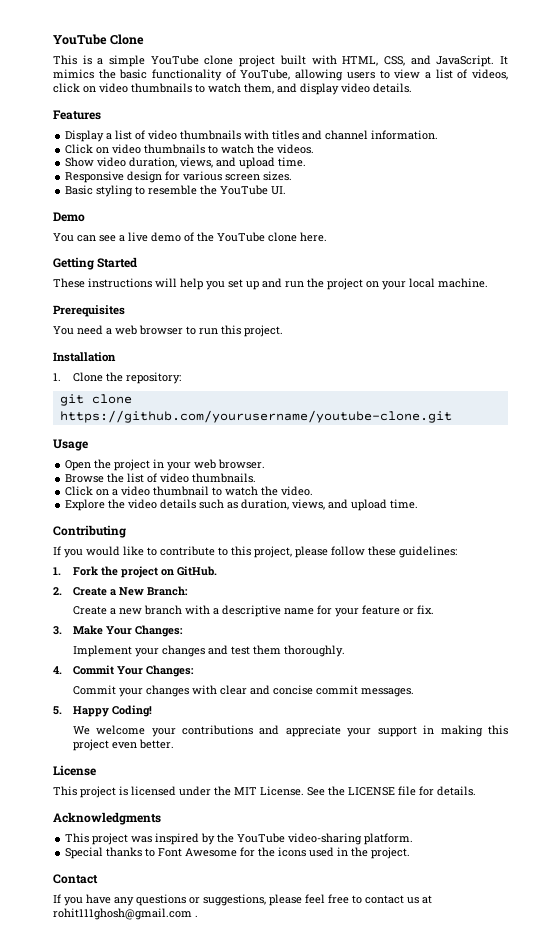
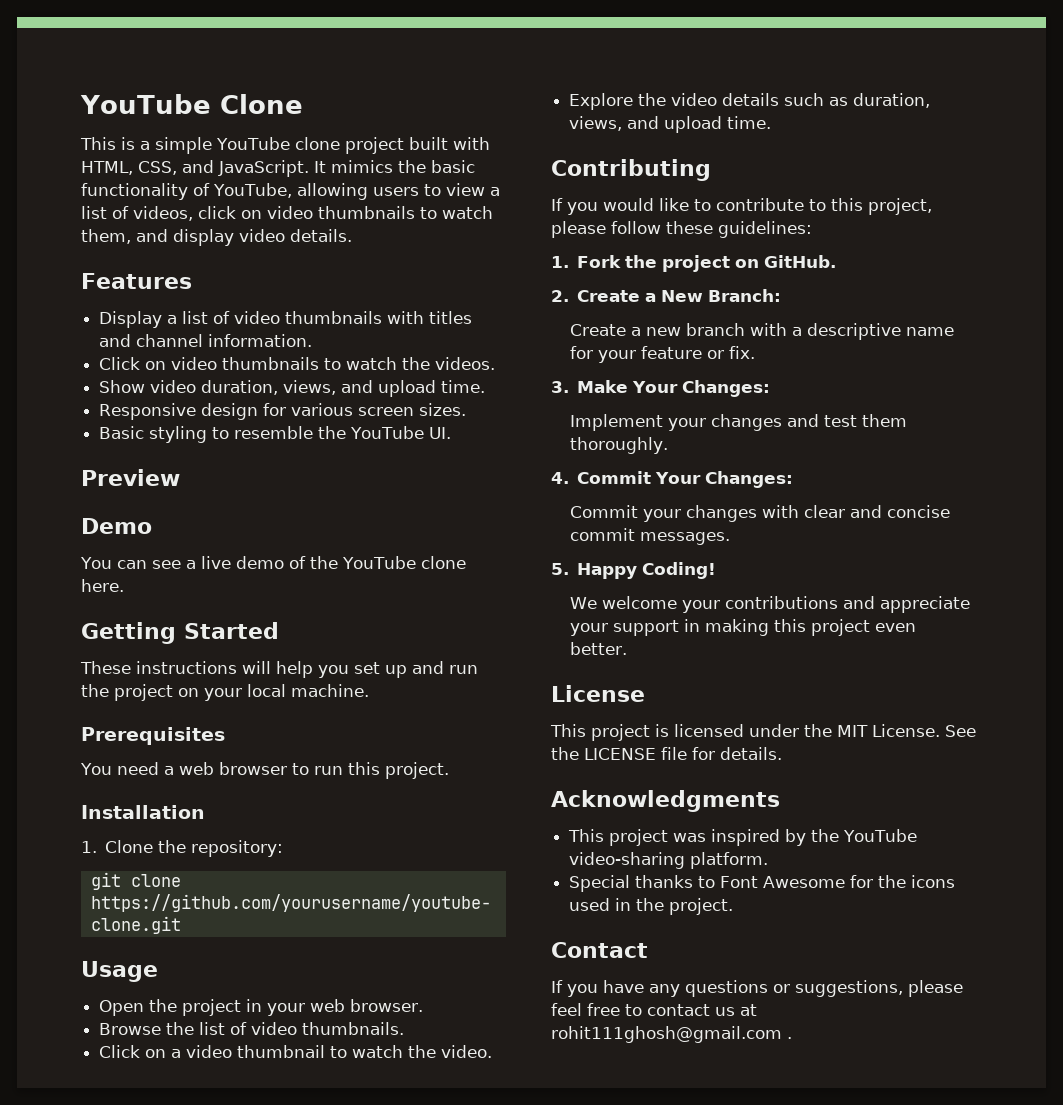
+ Preview

